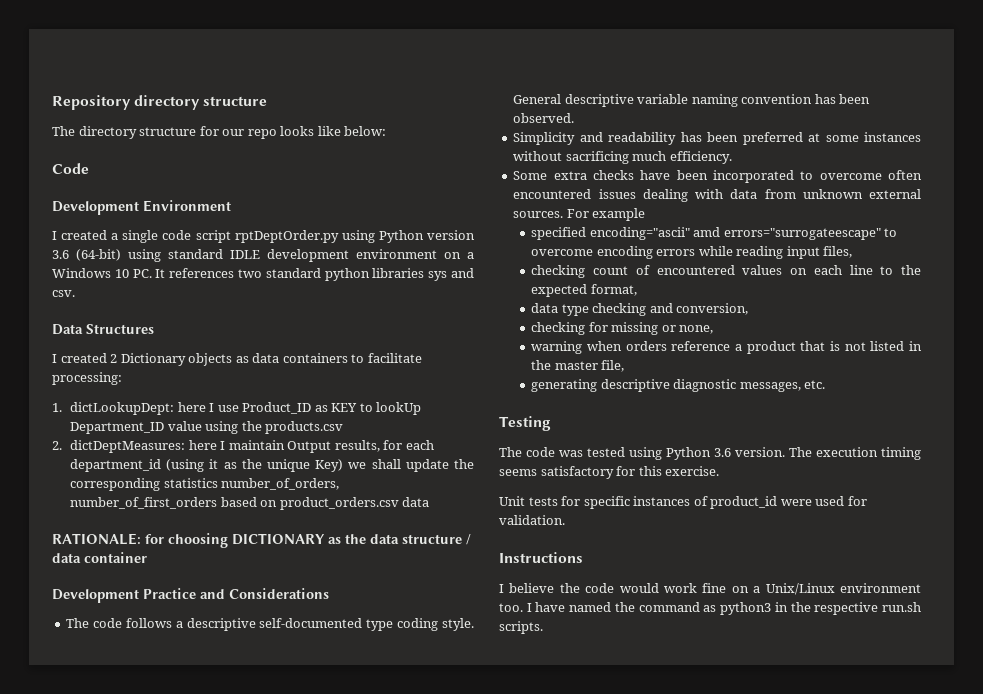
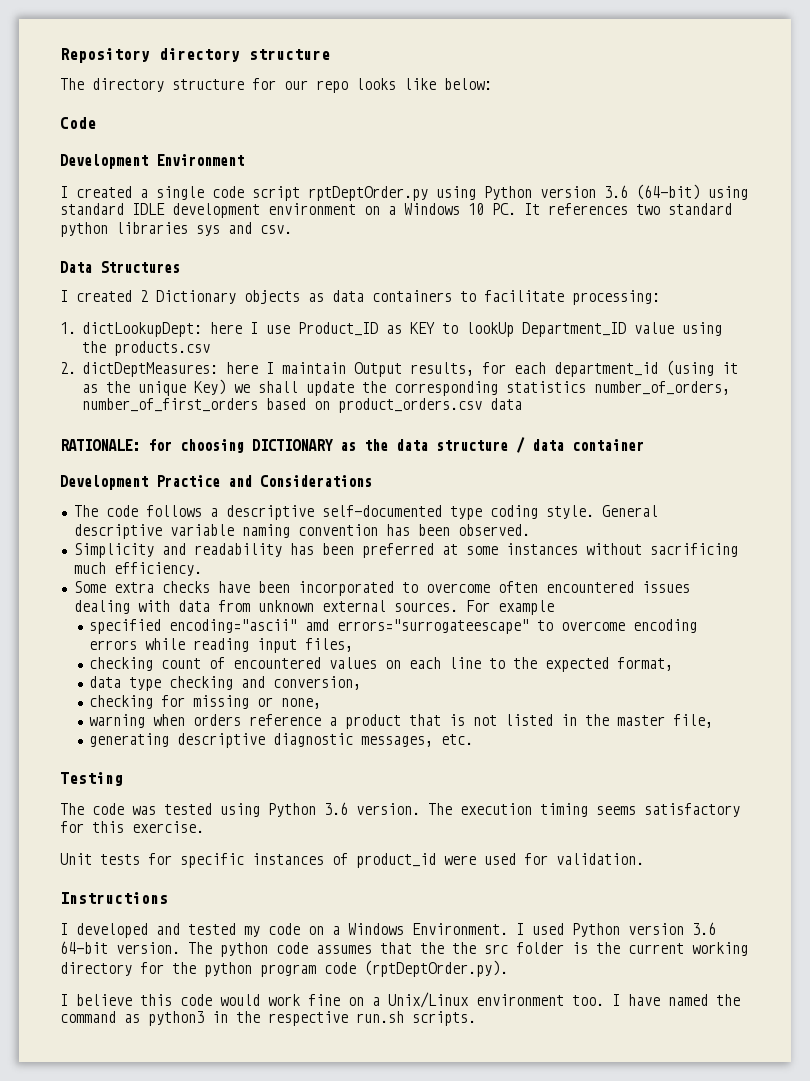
+ I developed and tested my code on a Windows Environment. I used Python version 3.6 64-bit version. The python code assumes that the the src folder is the current working directory for the python program code (rptDeptOrder.py).
- I believe the code would work fine on a Unix/Linux environment too.
+ I believe this code would work fine on a Unix/Linux environment too.

